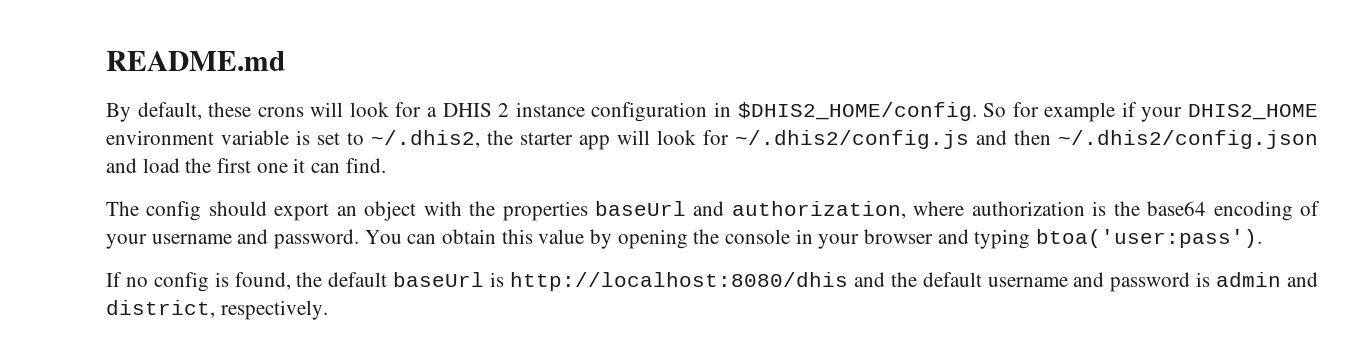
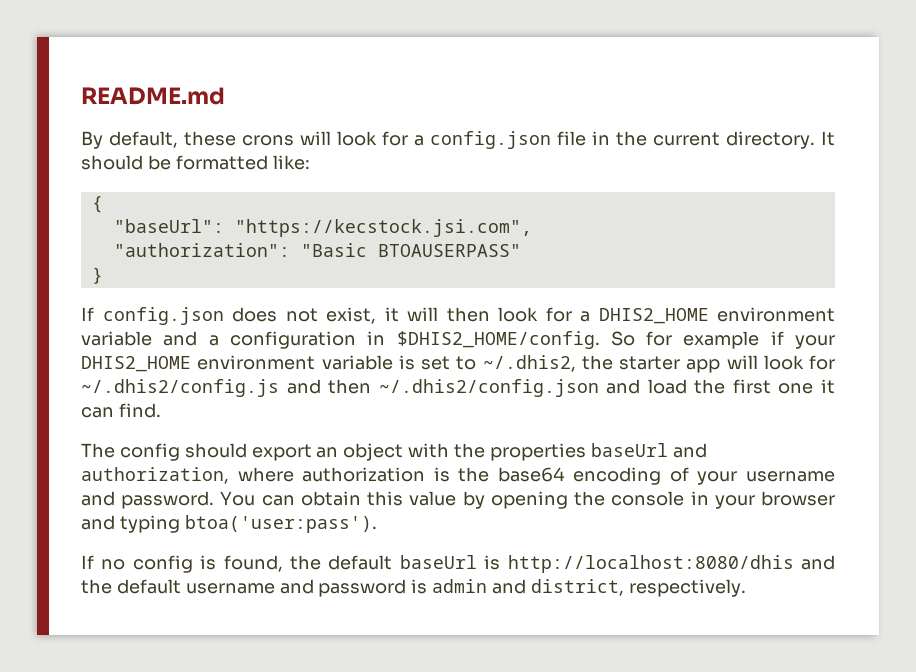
- By default, these crons will look for a DHIS 2 instance configuration in $DHIS2_HOME/config.
+ By default, these crons will look for a config.json file in the current directory. It should be formatted like:
+ {
+ "baseUrl": "https://kecstock.jsi.com",
+ "authorization": "Basic BTOAUSERPASS"
+ }
+ If config.json does not exist, it will then look for a DHIS2_HOME environment variable and a configuration in $DHIS2_HOME/config.

